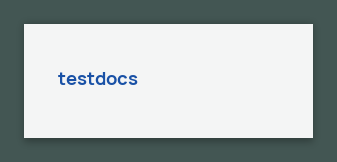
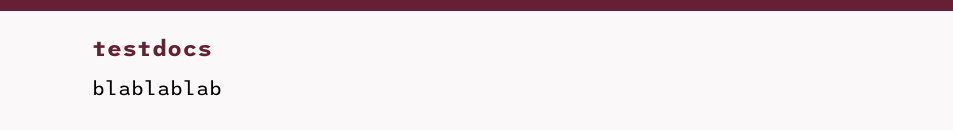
+ blablablab

